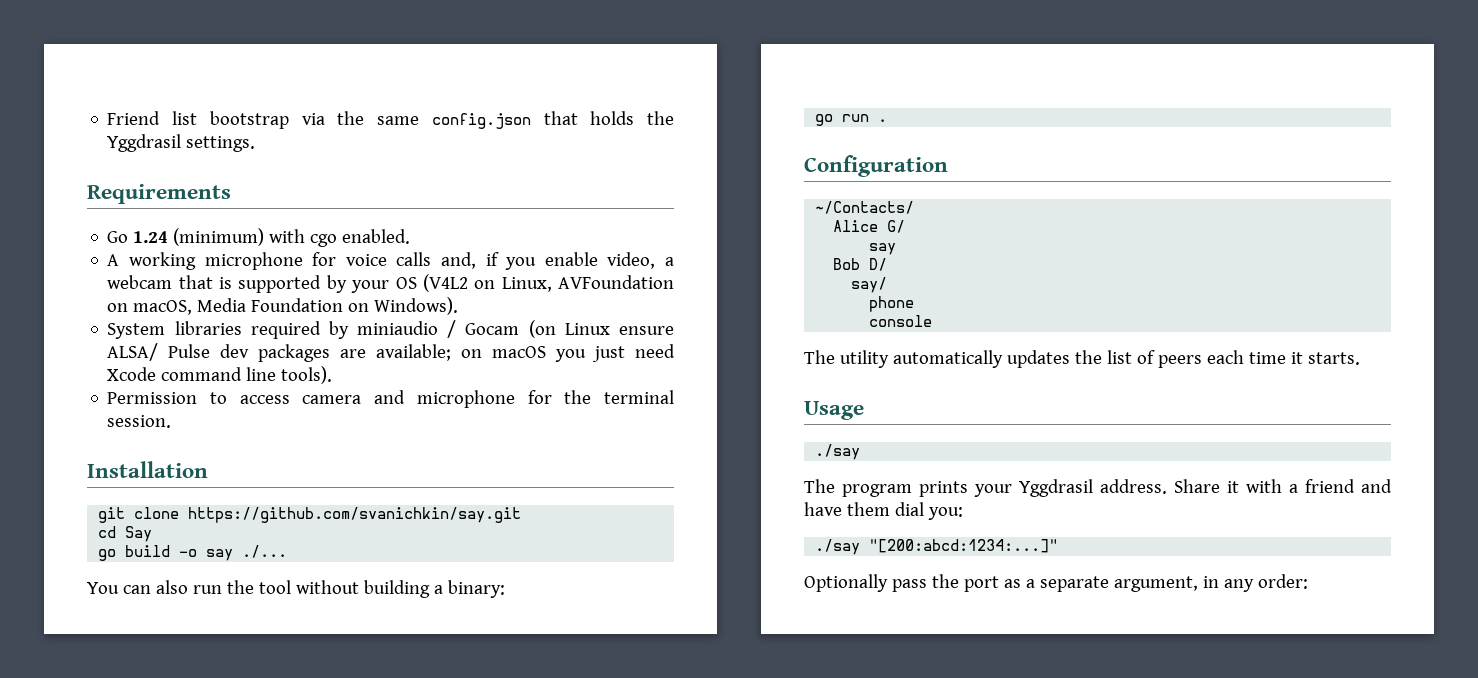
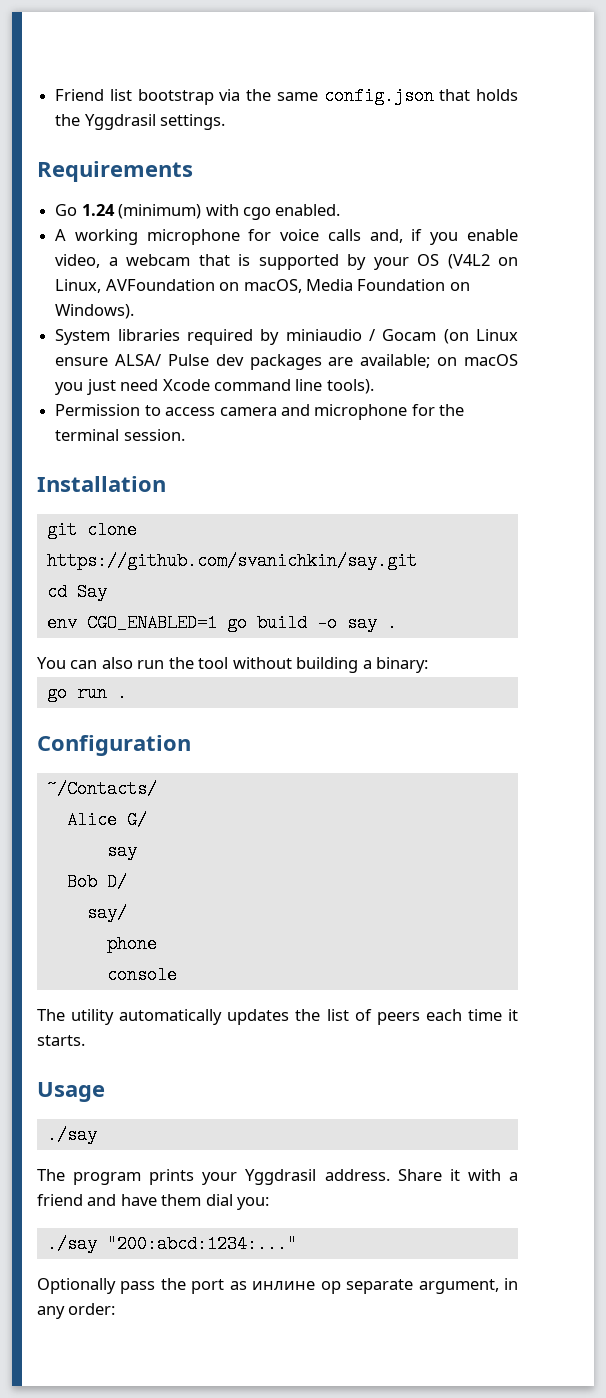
- go build -o say ./...
+ env CGO_ENABLED=1 go build -o say .
- ./say "[200:abcd:1234:...]"
+ ./say "200:abcd:1234:..."
- Optionally pass the port as a separate argument, in any order:
+ Optionally pass the port as инлине ор separate argument, in any order:

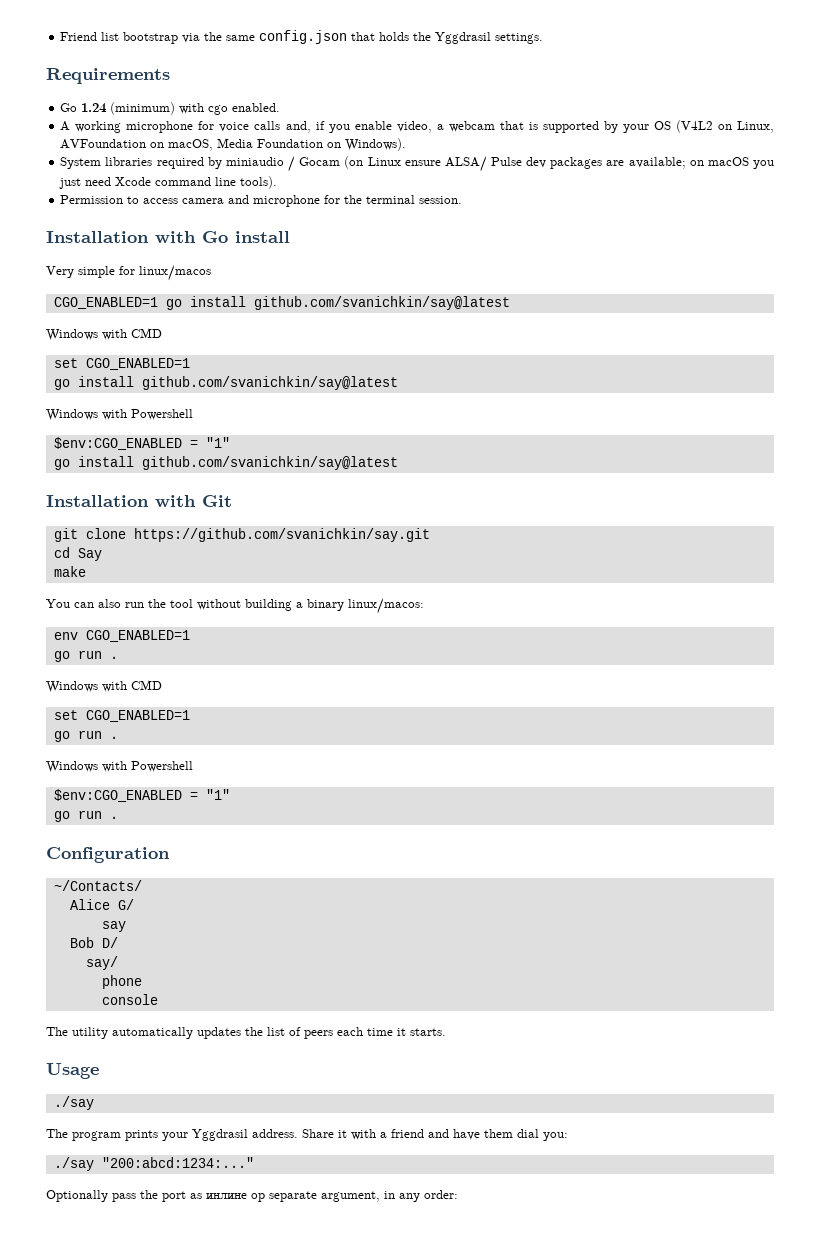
- Installation
+ Installation with Go install
+ Very simple for linux/macos
+ CGO_ENABLED=1 go install github.com/svanichkin/say@latest
+ Windows with CMD
+ set CGO_ENABLED=1
+ go install github.com/svanichkin/say@latest
+ Windows with Powershell
+ $env:CGO_ENABLED = "1"
+ go install github.com/svanichkin/say@latest
+ Installation with Git
- env CGO_ENABLED=1 go build -o say .
+ make
- You can also run the tool without building a binary:
+ You can also run the tool without building a binary linux/macos:
+ env CGO_ENABLED=1
+ go run .
+ Windows with CMD
+ set CGO_ENABLED=1
+ go run .
+ Windows with Powershell
+ $env:CGO_ENABLED = "1"

